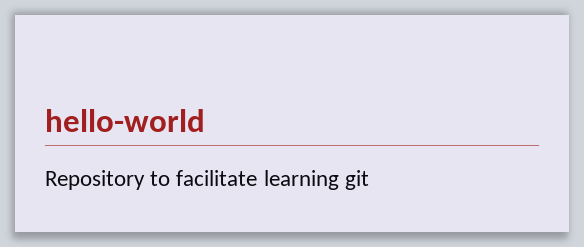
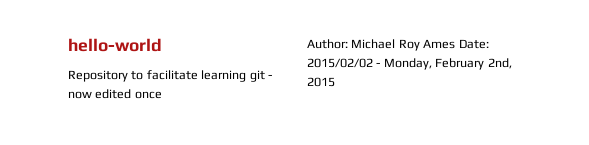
- Repository to facilitate learning git
+ Repository to facilitate learning git - now edited once
+ Author: Michael Roy Ames Date: 2015/02/02 - Monday, February 2nd, 2015

